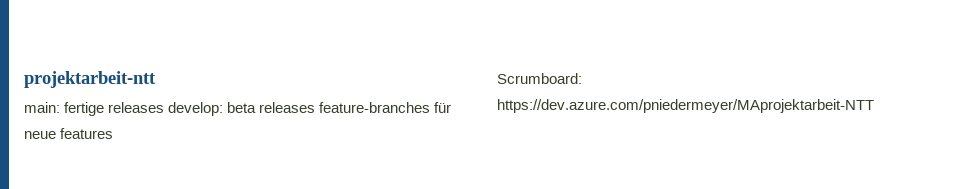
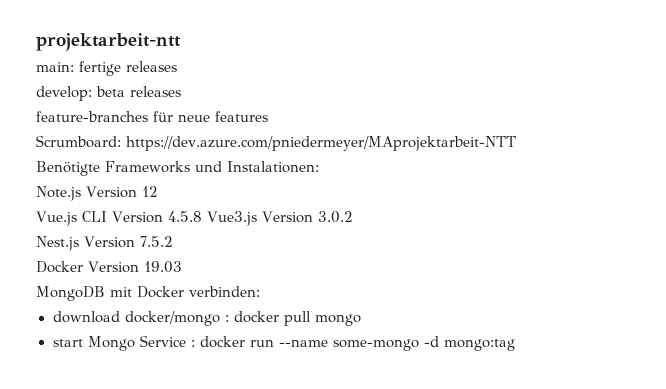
- main: fertige releases develop: beta releases feature-branches für neue features
+ main: fertige releases
+ develop: beta releases
+ feature-branches für neue features
+ Benötigte Frameworks und Instalationen:
+ Note.js Version 12
+ Vue.js CLI Version 4.5.8 Vue3.js Version 3.0.2
+ Nest.js Version 7.5.2
+ Docker Version 19.03
+ MongoDB mit Docker verbinden:
+ download docker/mongo : docker pull mongo
+ start Mongo Service : docker run --name some-mongo -d mongo:tag

